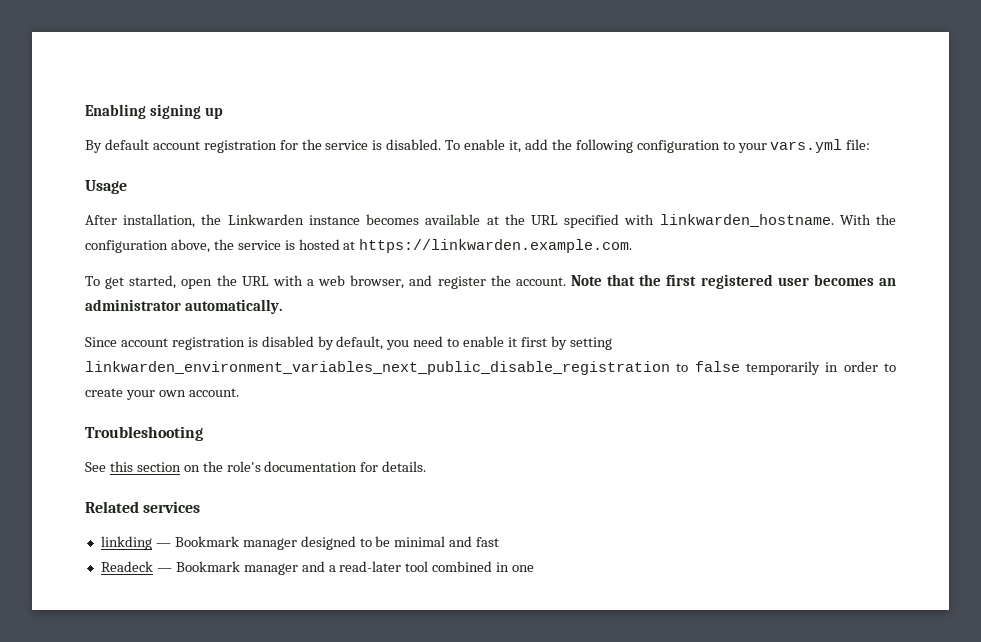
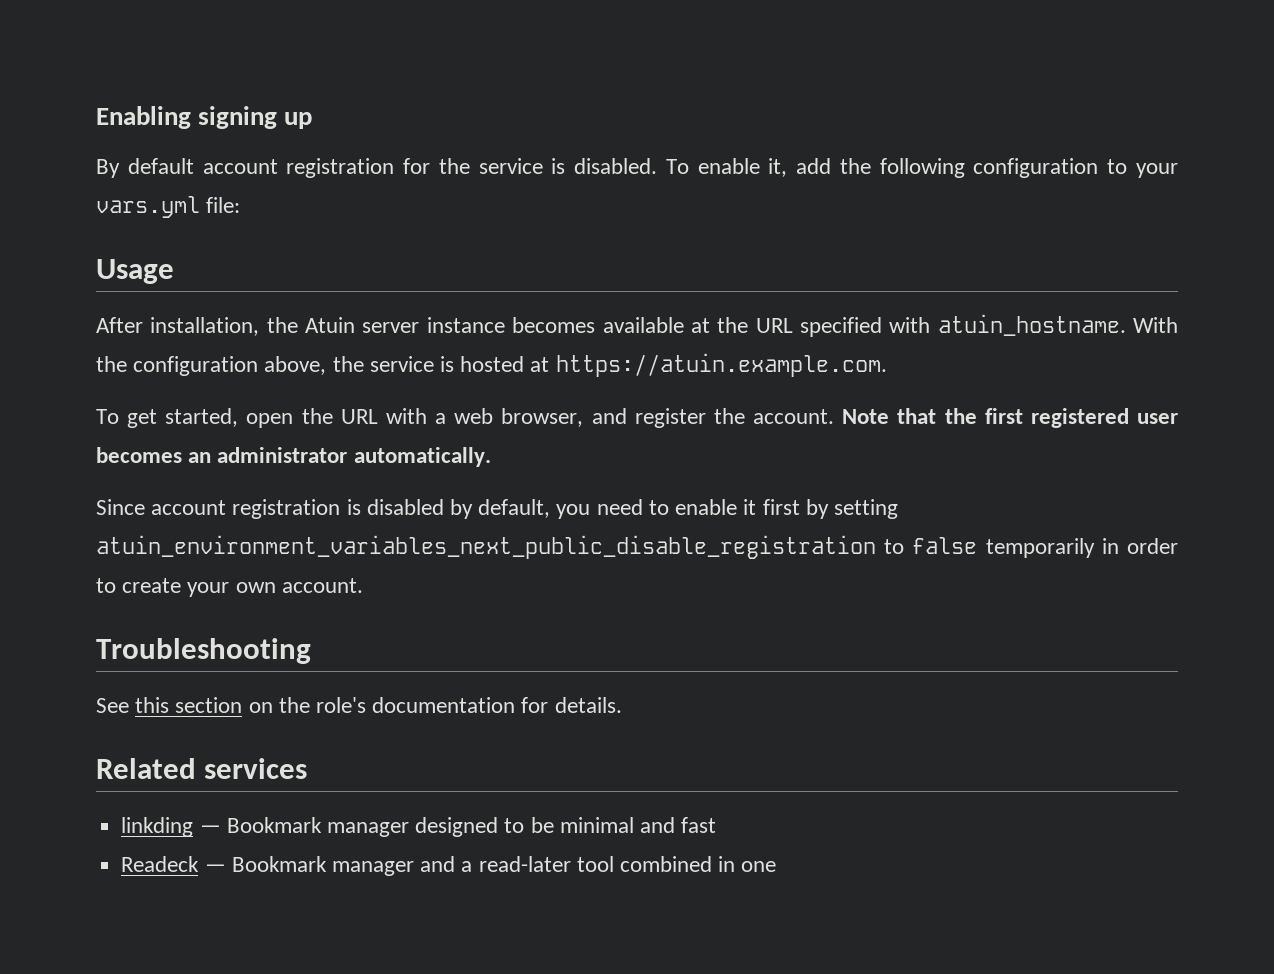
- After installation, the Linkwarden instance becomes available at the URL specified with linkwarden_hostname.
+ After installation, the Atuin server instance becomes available at the URL specified with atuin_hostname.
- With the configuration above, the service is hosted at https://linkwarden.example.com.
+ With the configuration above, the service is hosted at https://atuin.example.com.
- Since account registration is disabled by default, you need to enable it first by setting linkwarden_environment_variables_next_public_disable_registration to false temporarily in order to create your own account.
+ Since account registration is disabled by default, you need to enable it first by setting atuin_environment_variables_next_public_disable_registration to false temporarily in order to create your own account.

